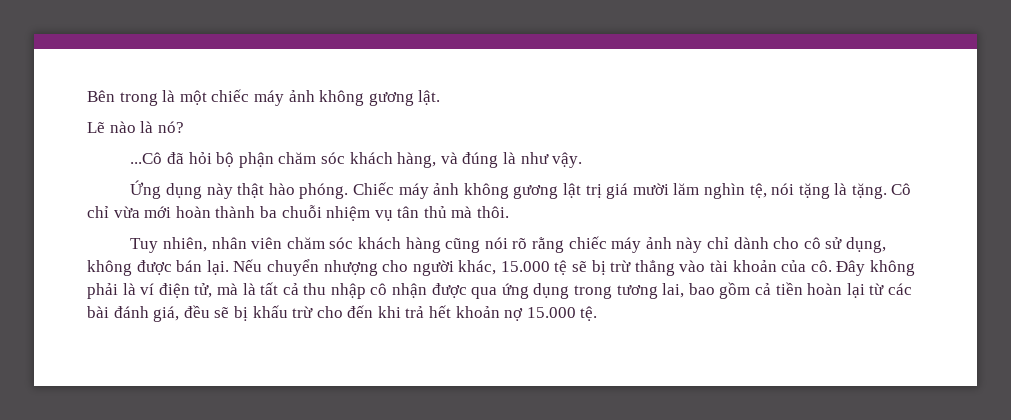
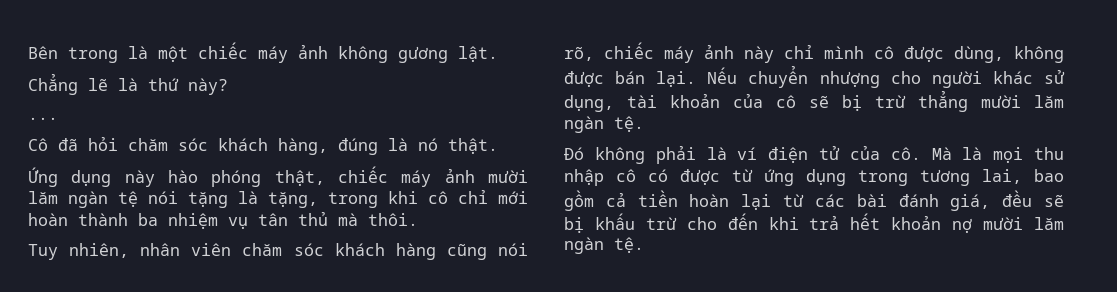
- Lẽ nào là nó?
- ...Cô đã hỏi bộ phận chăm sóc khách hàng, và đúng là như vậy.
+ Chẳng lẽ là thứ này?
+ ...
+ Cô đã hỏi chăm sóc khách hàng, đúng là nó thật.
- Ứng dụng này thật hào phóng. Chiếc máy ảnh không gương lật trị giá mười lăm nghìn tệ, nói tặng là tặng. Cô chỉ vừa mới hoàn thành ba chuỗi nhiệm vụ tân thủ mà thôi.
+ Ứng dụng này hào phóng thật, chiếc máy ảnh mười lăm ngàn tệ nói tặng là tặng, trong khi cô chỉ mới hoàn thành ba nhiệm vụ tân thủ mà thôi.
- Tuy nhiên, nhân viên chăm sóc khách hàng cũng nói rõ rằng chiếc máy ảnh này chỉ dành cho cô sử dụng, không được bán lại.
+ Tuy nhiên, nhân viên chăm sóc khách hàng cũng nói rõ, chiếc máy ảnh này chỉ mình cô được dùng, không được bán lại.
- Nếu chuyển nhượng cho người khác, 15.000 tệ sẽ bị trừ thẳng vào tài khoản của cô. Đây không phải là ví điện tử, mà là tất cả thu nhập cô nhận được qua ứng dụng trong tương lai, bao gồm cả tiền hoàn lại từ các bài đánh giá, đều sẽ bị khấu trừ cho đến khi trả hết khoản nợ 15.000 tệ.
+ Nếu chuyển nhượng cho người khác sử dụng, tài khoản của cô sẽ bị trừ thẳng mười lăm ngàn tệ.
+ Đó không phải là ví điện tử của cô. Mà là mọi thu nhập cô có được từ ứng dụng trong tương lai, bao gồm cả tiền hoàn lại từ các bài đánh giá, đều sẽ bị khấu trừ cho đến khi trả hết khoản nợ mười lăm ngàn tệ.

